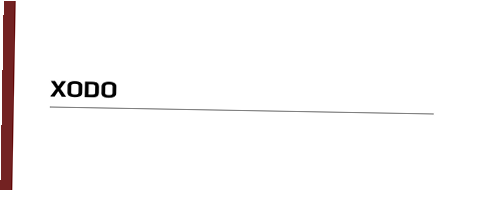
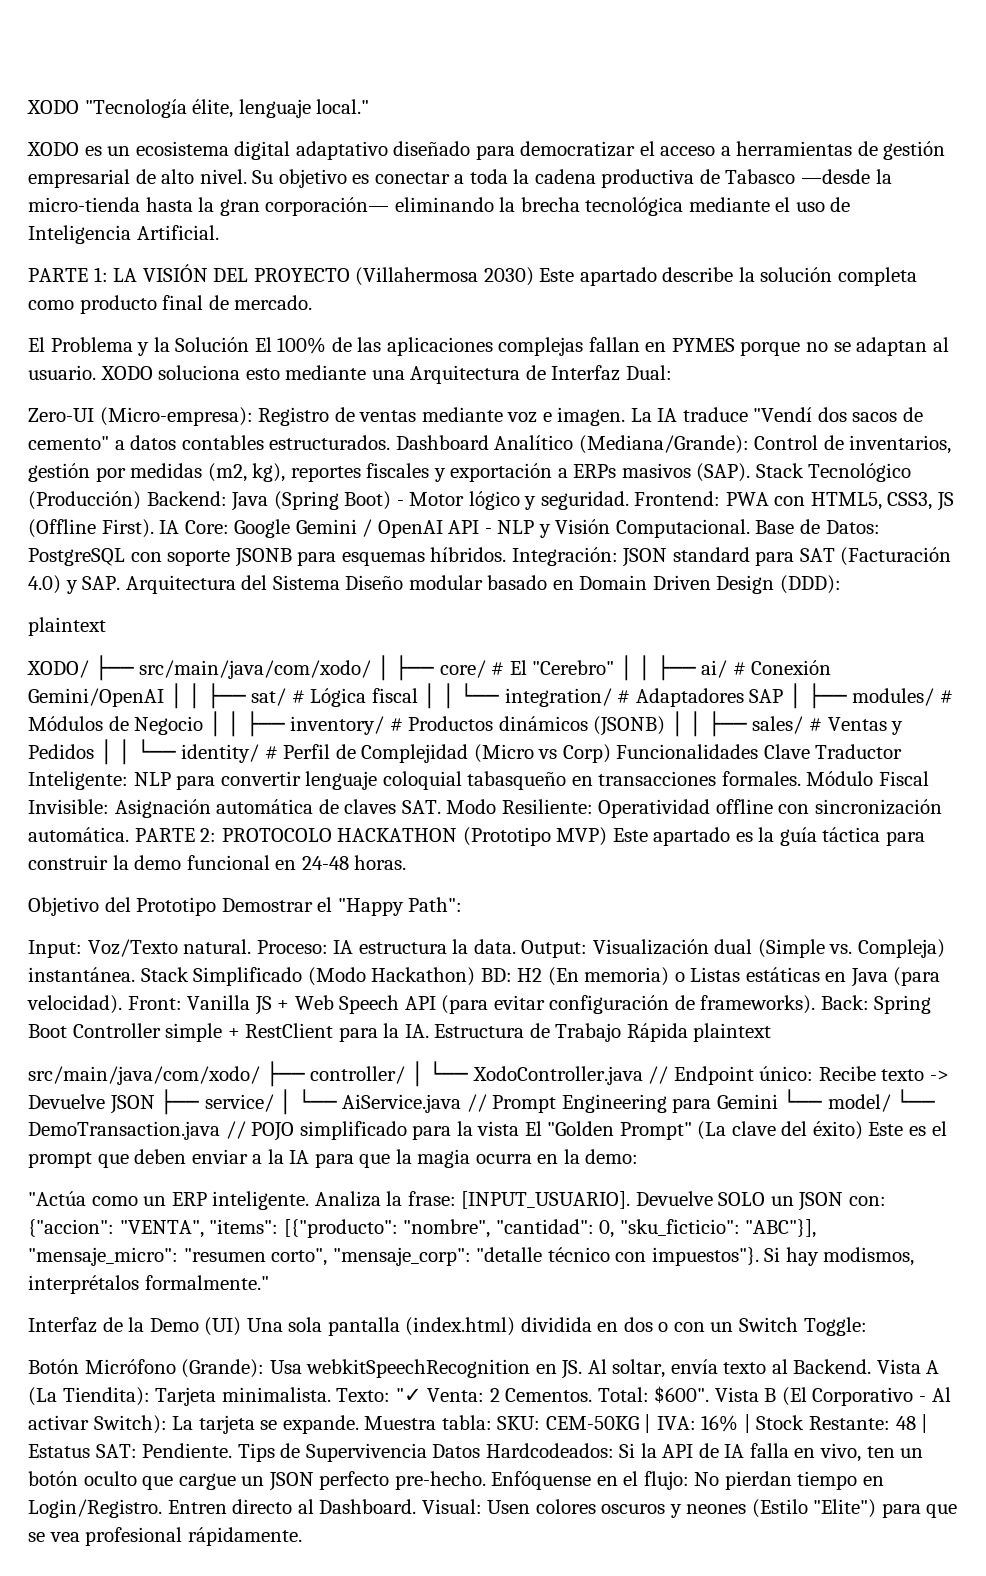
- XODO
+ XODO "Tecnología élite, lenguaje local."
+ XODO es un ecosistema digital adaptativo diseñado para democratizar el acceso a herramientas de gestión empresarial de alto nivel. Su objetivo es conectar a toda la cadena productiva de Tabasco —desde la micro-tienda hasta la gran corporación— eliminando la brecha tecnológica mediante el uso de Inteligencia Artificial.
+ PARTE 1: LA VISIÓN DEL PROYECTO (Villahermosa 2030) Este apartado describe la solución completa como producto final de mercado.
+ El Problema y la Solución El 100% de las aplicaciones complejas fallan en PYMES porque no se adaptan al usuario. XODO soluciona esto mediante una Arquitectura de Interfaz Dual:
+ Zero-UI (Micro-empresa): Registro de ventas mediante voz e imagen. La IA traduce "Vendí dos sacos de cemento" a datos contables estructurados. Dashboard Analítico (Mediana/Grande): Control de inventarios, gestión por medidas (m2, kg), reportes fiscales y exportación a ERPs masivos (SAP). Stack Tecnológico (Producción) Backend: Java (Spring Boot) - Motor lógico y seguridad. Frontend: PWA con HTML5, CSS3, JS (Offline First). IA Core: Google Gemini / OpenAI API - NLP y Visión Computacional. Base de Datos: PostgreSQL con soporte JSONB para esquemas híbridos. Integración: JSON standard para SAT (Facturación 4.0) y SAP. Arquitectura del Sistema Diseño modular basado en Domain Driven Design (DDD):
+ plaintext
+ XODO/ ├── src/main/java/com/xodo/ │ ├── core/ # El "Cerebro" │ │ ├── ai/ # Conexión Gemini/OpenAI │ │ ├── sat/ # Lógica fiscal │ │ └── integration/ # Adaptadores SAP │ ├── modules/ # Módulos de Negocio │ │ ├── inventory/ # Productos dinámicos (JSONB) │ │ ├── sales/ # Ventas y Pedidos │ │ └── identity/ # Perfil de Complejidad (Micro vs Corp) Funcionalidades Clave Traductor Inteligente: NLP para convertir lenguaje coloquial tabasqueño en transacciones formales. Módulo Fiscal Invisible: Asignación automática de claves SAT. Modo Resiliente: Operatividad offline con sincronización automática. PARTE 2: PROTOCOLO HACKATHON (Prototipo MVP) Este apartado es la guía táctica para construir la demo funcional en 24-48 horas.
+ Objetivo del Prototipo Demostrar el "Happy Path":
+ Input: Voz/Texto natural. Proceso: IA estructura la data. Output: Visualización dual (Simple vs. Compleja) instantánea. Stack Simplificado (Modo Hackathon) BD: H2 (En memoria) o Listas estáticas en Java (para velocidad). Front: Vanilla JS + Web Speech API (para evitar configuración de frameworks). Back: Spring Boot Controller simple + RestClient para la IA. Estructura de Trabajo Rápida plaintext
+ src/main/java/com/xodo/ ├── controller/ │ └── XodoController.java // Endpoint único: Recibe texto -> Devuelve JSON ├── service/ │ └── AiService.java // Prompt Engineering para Gemini └── model/ └── DemoTransaction.java // POJO simplificado para la vista El "Golden Prompt" (La clave del éxito) Este es el prompt que deben enviar a la IA para que la magia ocurra en la demo:
+ "Actúa como un ERP inteligente. Analiza la frase: [INPUT_USUARIO]. Devuelve SOLO un JSON con: {"accion": "VENTA", "items": [{"producto": "nombre", "cantidad": 0, "sku_ficticio": "ABC"}], "mensaje_micro": "resumen corto", "mensaje_corp": "detalle técnico con impuestos"}. Si hay modismos, interprétalos formalmente."
+ Interfaz de la Demo (UI) Una sola pantalla (index.html) dividida en dos o con un Switch Toggle:
+ Botón Micrófono (Grande): Usa webkitSpeechRecognition en JS. Al soltar, envía texto al Backend. Vista A (La Tiendita): Tarjeta minimalista. Texto: "✓ Venta: 2 Cementos. Total: $600". Vista B (El Corporativo - Al activar Switch): La tarjeta se expande. Muestra tabla: SKU: CEM-50KG | IVA: 16% | Stock Restante: 48 | Estatus SAT: Pendiente. Tips de Supervivencia Datos Hardcodeados: Si la API de IA falla en vivo, ten un botón oculto que cargue un JSON perfecto pre-hecho. Enfóquense en el flujo: No pierdan tiempo en Login/Registro. Entren directo al Dashboard. Visual: Usen colores oscuros y neones (Estilo "Elite") para que se vea profesional rápidamente.

